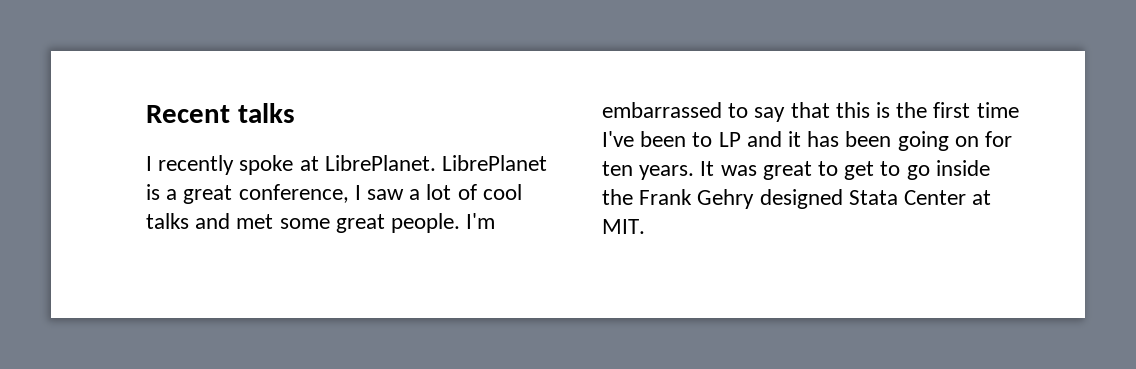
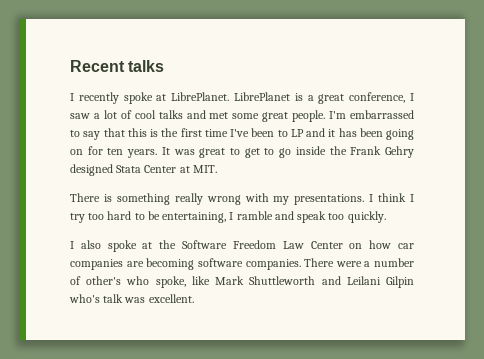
+ There is something really wrong with my presentations. I think I try too hard to be entertaining, I ramble and speak too quickly.
+ I also spoke at the Software Freedom Law Center on how car companies are becoming software companies. There were a number of other's who spoke, like Mark Shuttleworth and Leilani Gilpin who's talk was excellent.

